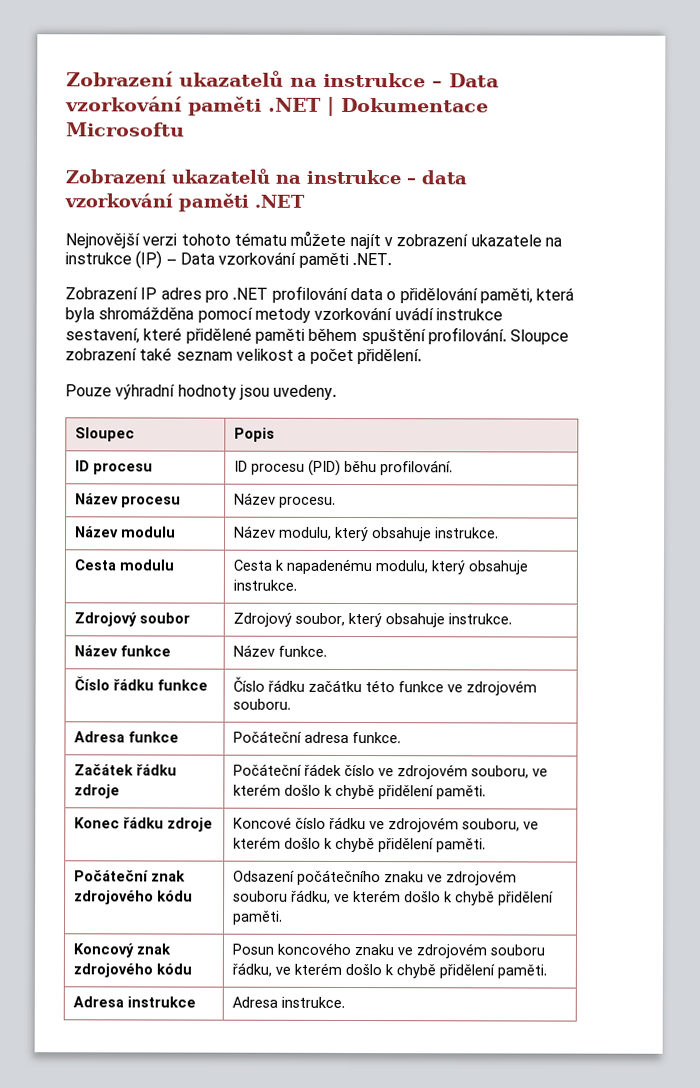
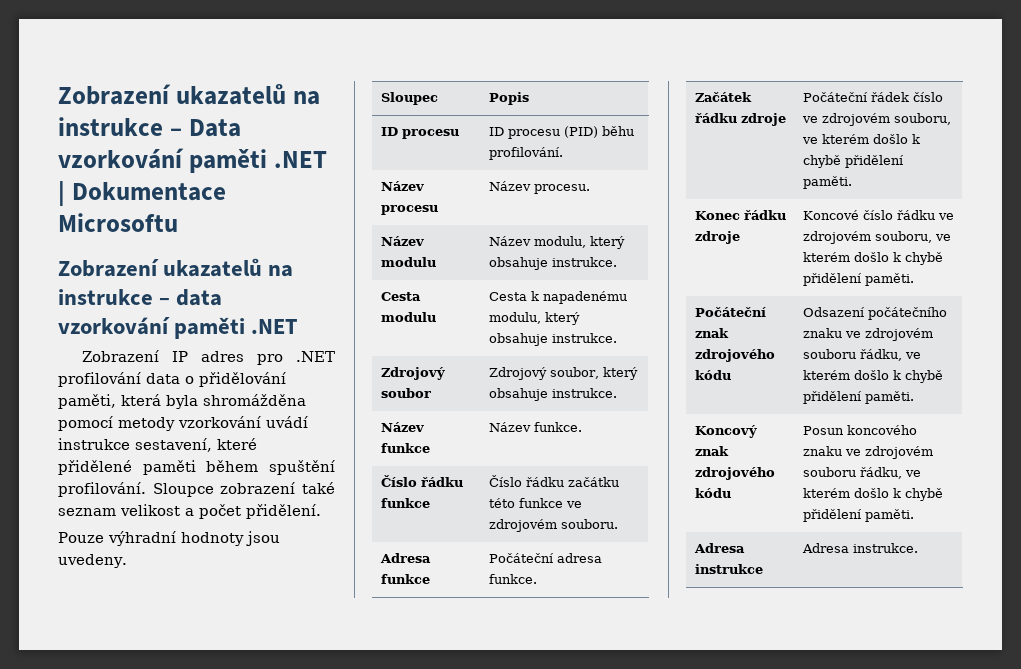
- Nejnovější verzi tohoto tématu můžete najít v zobrazení ukazatele na instrukce (IP) – Data vzorkování paměti .NET.

